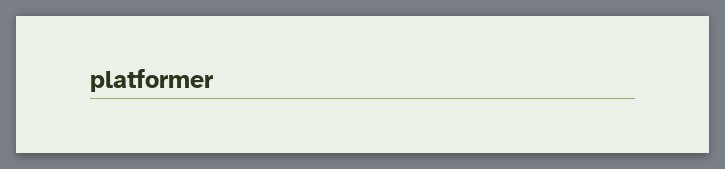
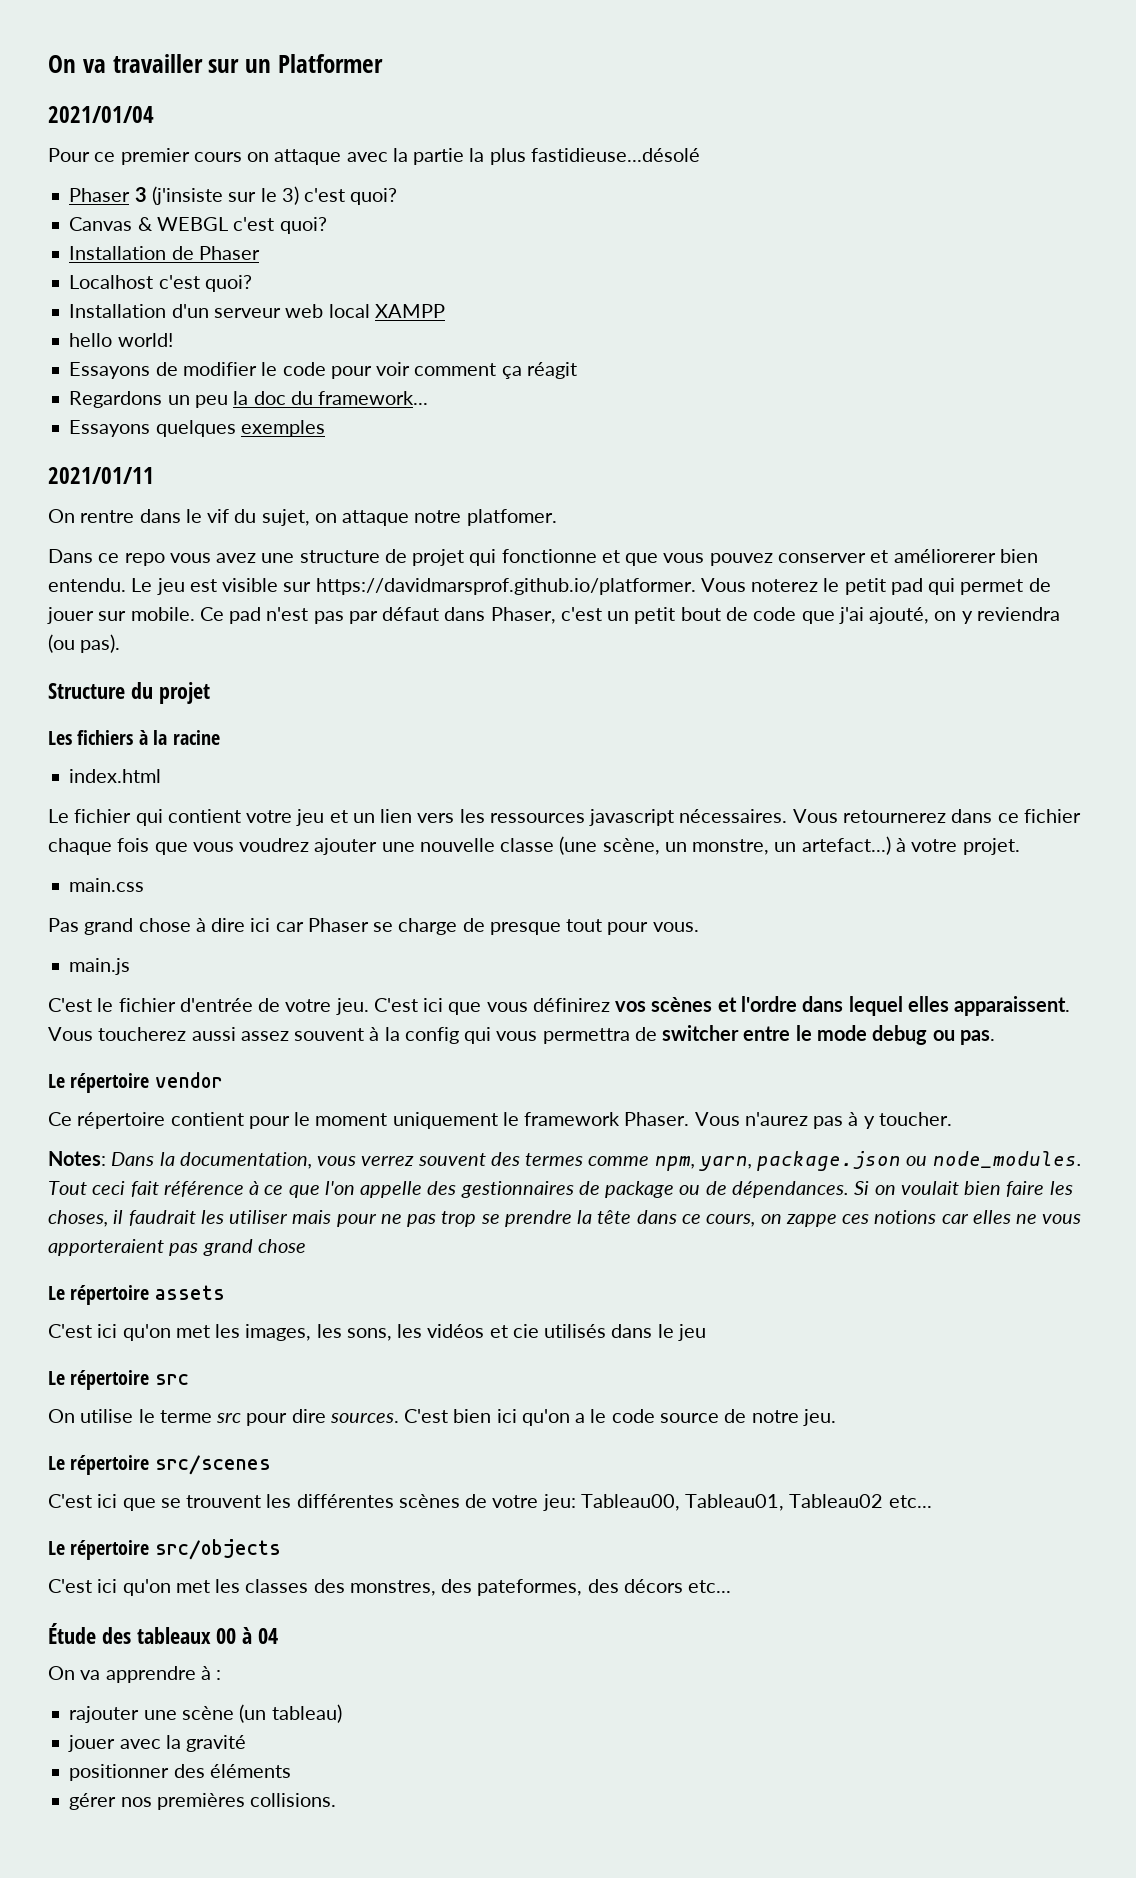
- platformer
+ On va travailler sur un Platformer
+ 2021/01/04
+ Pour ce premier cours on attaque avec la partie la plus fastidieuse...désolé
+ Phaser 3 (j'insiste sur le 3) c'est quoi?
+ Canvas & WEBGL c'est quoi?
+ Installation de Phaser
+ Localhost c'est quoi?
+ Installation d'un serveur web local XAMPP
+ hello world!
+ Essayons de modifier le code pour voir comment ça réagit
+ Regardons un peu la doc du framework...
+ Essayons quelques exemples
+ 2021/01/11
+ On rentre dans le vif du sujet, on attaque notre platfomer.
+ Dans ce repo vous avez une structure de projet qui fonctionne et que vous pouvez conserver et améliorerer bien entendu. Le jeu est visible sur https://davidmarsprof.github.io/platformer. Vous noterez le petit pad qui permet de jouer sur mobile. Ce pad n'est pas par défaut dans Phaser, c'est un petit bout de code que j'ai ajouté, on y reviendra (ou pas).
+ Structure du projet
+ Les fichiers à la racine
+ index.html
+ Le fichier qui contient votre jeu et un lien vers les ressources javascript nécessaires. Vous retournerez dans ce fichier chaque fois que vous voudrez ajouter une nouvelle classe (une scène, un monstre, un artefact...) à votre projet.
+ main.css
+ Pas grand chose à dire ici car Phaser se charge de presque tout pour vous.
+ main.js
+ C'est le fichier d'entrée de votre jeu. C'est ici que vous définirez vos scènes et l'ordre dans lequel elles apparaissent. Vous toucherez aussi assez souvent à la config qui vous permettra de switcher entre le mode debug ou pas.
+ Le répertoire vendor
+ Ce répertoire contient pour le moment uniquement le framework Phaser. Vous n'aurez pas à y toucher.
+ Notes: Dans la documentation, vous verrez souvent des termes comme npm, yarn, package.json ou node_modules. Tout ceci fait référence à ce que l'on appelle des gestionnaires de package ou de dépendances. Si on voulait bien faire les choses, il faudrait les utiliser mais pour ne pas trop se prendre la tête dans ce cours, on zappe ces notions car elles ne vous apporteraient pas grand chose
+ Le répertoire assets
+ C'est ici qu'on met les images, les sons, les vidéos et cie utilisés dans le jeu
+ Le répertoire src
+ On utilise le terme src pour dire sources. C'est bien ici qu'on a le code source de notre jeu.
+ Le répertoire src/scenes
+ C'est ici que se trouvent les différentes scènes de votre jeu: Tableau00, Tableau01, Tableau02 etc...
+ Le répertoire src/objects
+ C'est ici qu'on met les classes des monstres, des pateformes, des décors etc...
+ Étude des tableaux 00 à 04
+ On va apprendre à :
+ rajouter une scène (un tableau)
+ jouer avec la gravité
+ positionner des éléments
+ gérer nos premières collisions.

